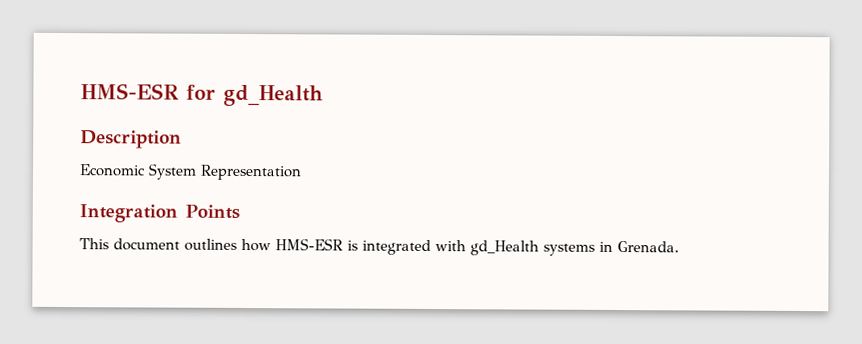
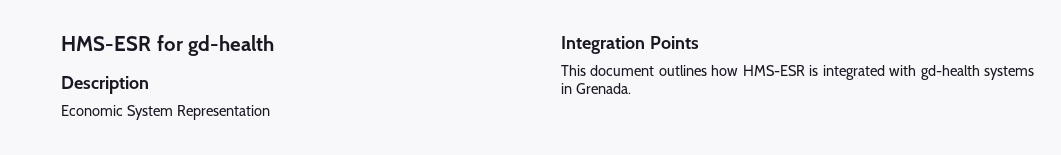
- HMS-ESR for gd_Health
+ HMS-ESR for gd-health
- This document outlines how HMS-ESR is integrated with gd_Health systems in Grenada.
+ This document outlines how HMS-ESR is integrated with gd-health systems in Grenada.

